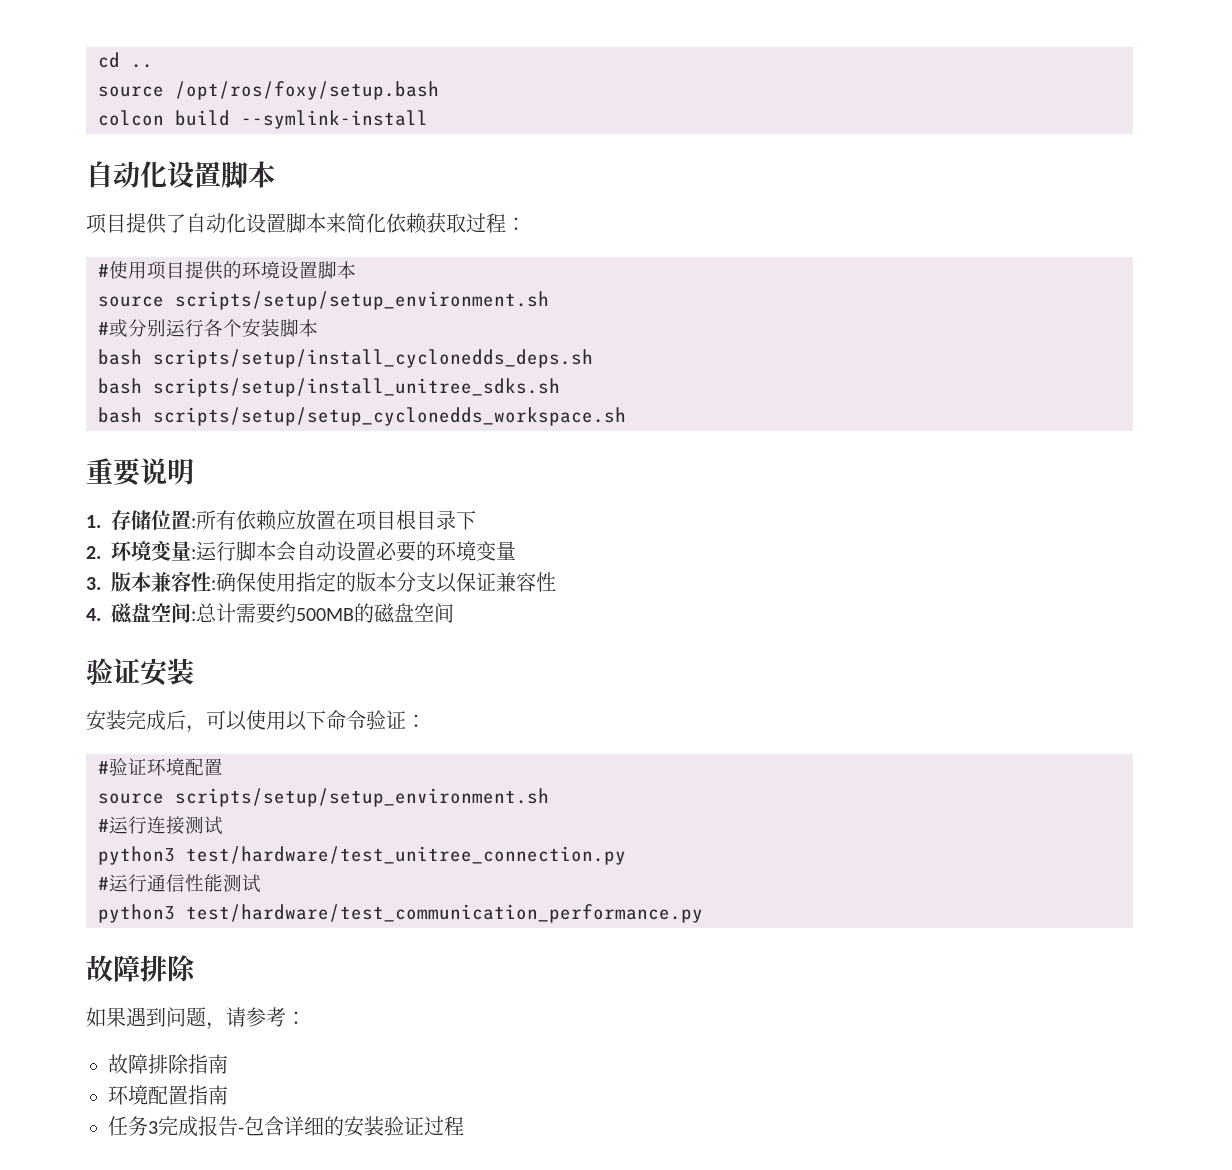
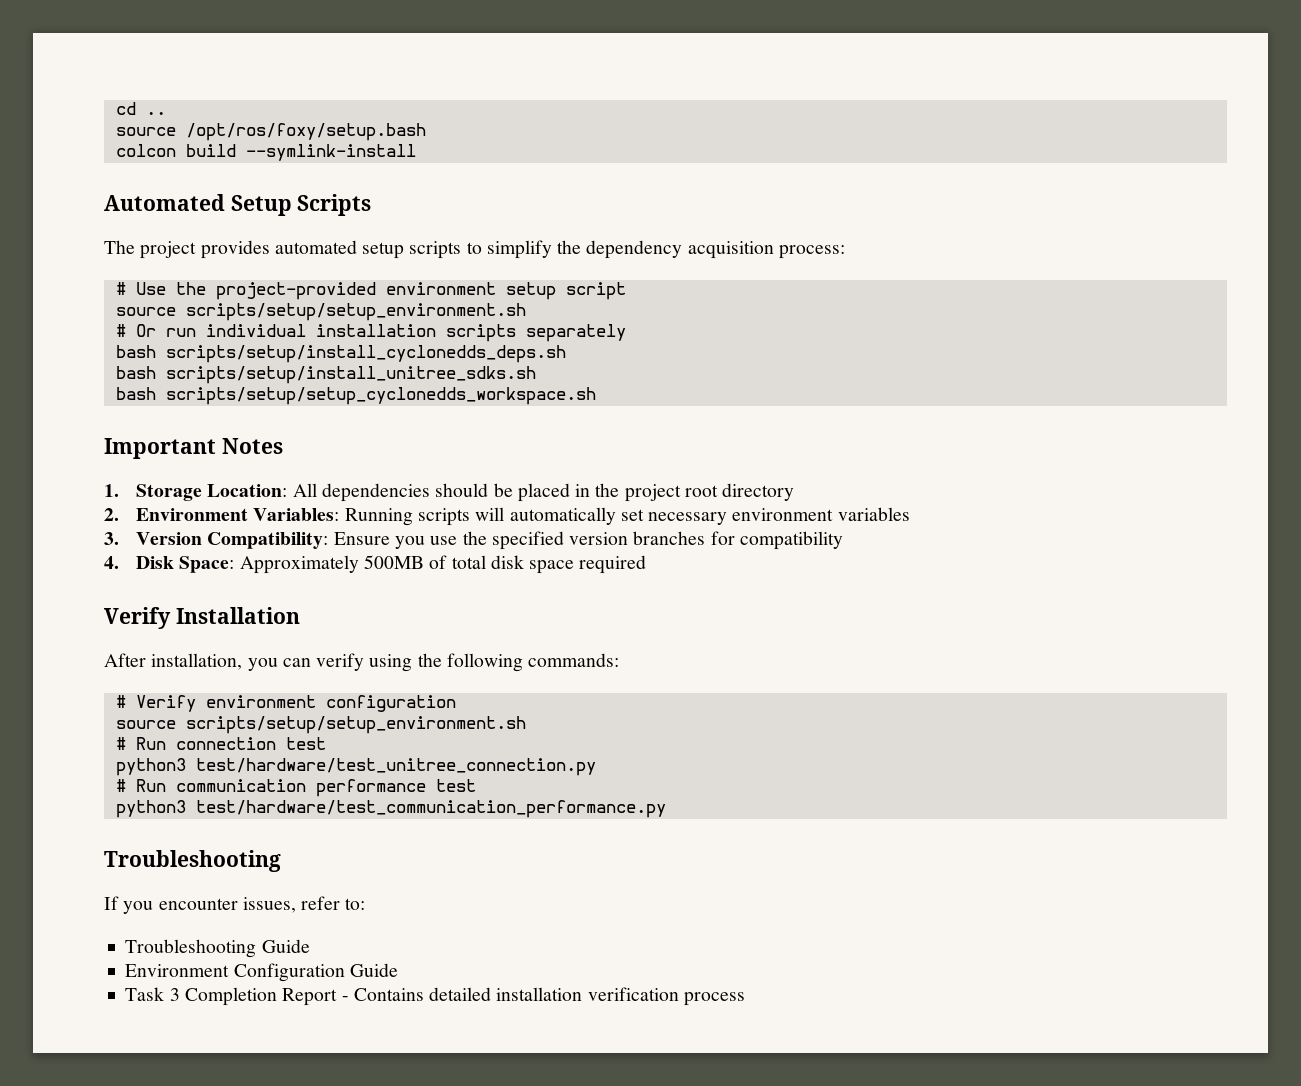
  colcon build --symlink-install
- 自动化设置脚本
- 项目提供了自动化设置脚本来简化依赖获取过程：
- #使用项目提供的环境设置脚本
+ Automated Setup Scripts
+ The project provides automated setup scripts to simplify the dependency acquisition process:
+ # Use the project-provided environment setup script
  source scripts/setup/setup_environment.sh
- #或分别运行各个安装脚本
+ # Or run individual installation scripts separately
- 重要说明
+ Important Notes
- 1.存储位置:所有依赖应放置在项目根目录下
- 2.环境变量:运行脚本会自动设置必要的环境变量
- 3.版本兼容性:确保使用指定的版本分支以保证兼容性
- 4.磁盘空间:总计需要约500MB的磁盘空间
- 验证安装
- 安装完成后，可以使用以下命令验证：
- #验证环境配置
+ 1. Storage Location: All dependencies should be placed in the project root directory
+ 2. Environment Variables: Running scripts will automatically set necessary environment variables
+ 3. Version Compatibility: Ensure you use the specified version branches for compatibility
+ 4. Disk Space: Approximately 500MB of total disk space required
+ Verify Installation
+ After installation, you can verify using the following commands:
+ # Verify environment configuration
  source scripts/setup/setup_environment.sh
- #运行连接测试
+ # Run connection test
- #运行通信性能测试
+ # Run communication performance test
  python3 test/hardware/test_communication_performance.py
- 故障排除
- 如果遇到问题，请参考：
- 故障排除指南
- 环境配置指南
- 任务3完成报告-包含详细的安装验证过程
+ Troubleshooting
+ If you encounter issues, refer to:
+ Troubleshooting Guide
+ Environment Configuration Guide
+ Task 3 Completion Report - Contains detailed installation verification process

